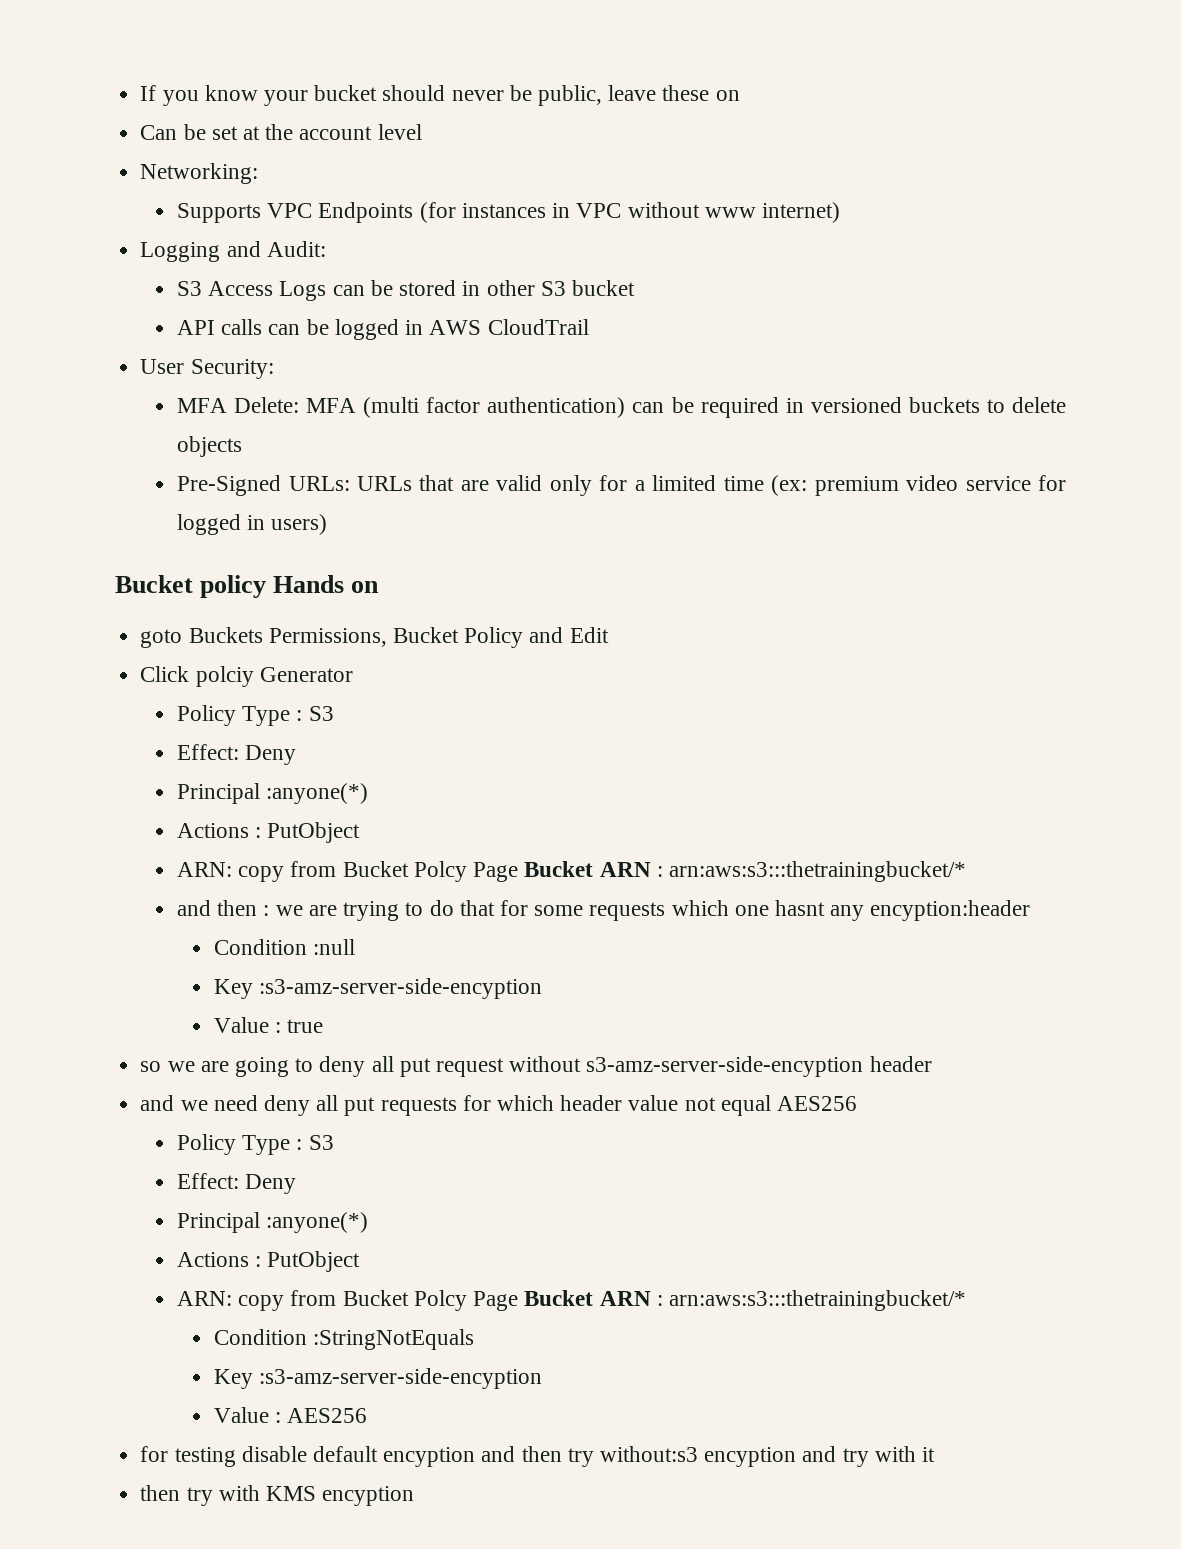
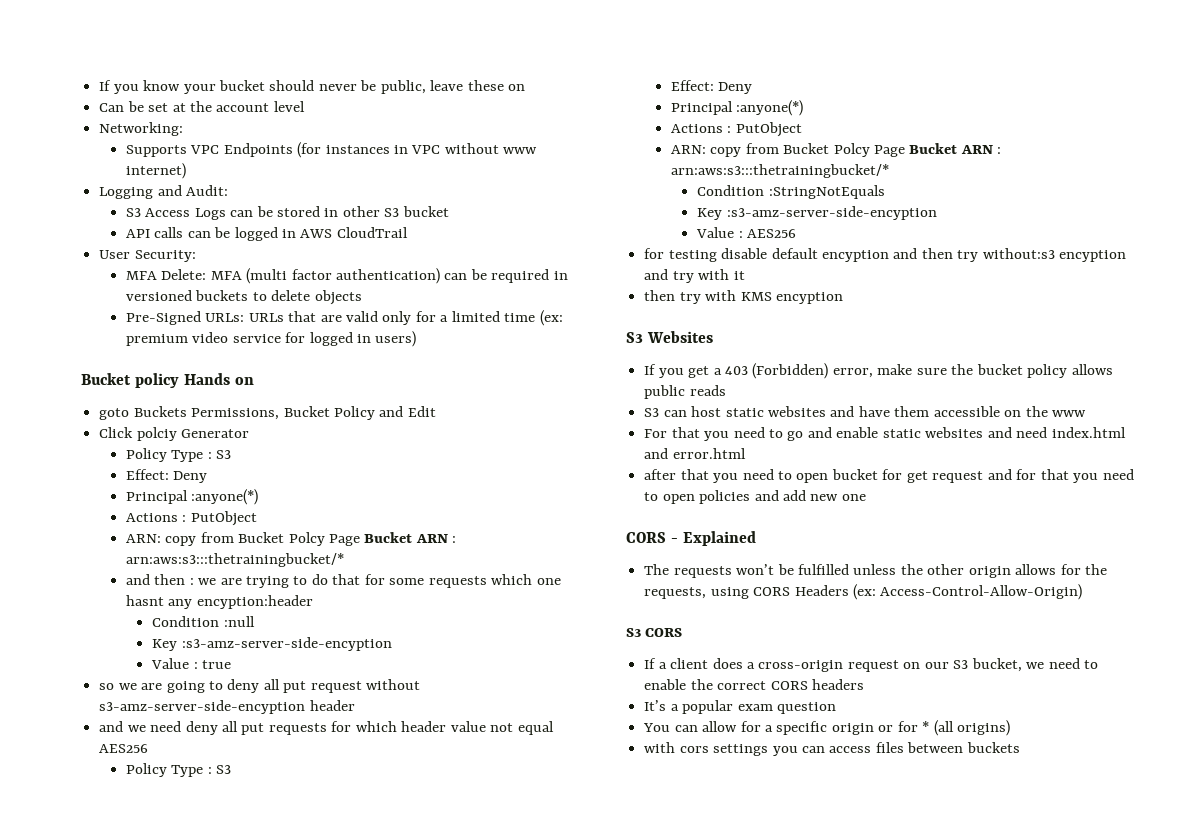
+ S3 Websites
+ If you get a 403 (Forbidden) error, make sure the bucket policy allows public reads
+ S3 can host static websites and have them accessible on the www
+ For that you need to go and enable static websites and need index.html and error.html
+ after that you need to open bucket for get request and for that you need to open policies and add new one
+ CORS - Explained
+ The requests won’t be fulfilled unless the other origin allows for the requests, using CORS Headers (ex: Access-Control-Allow-Origin)
+ S3 CORS
+ If a client does a cross-origin request on our S3 bucket, we need to enable the correct CORS headers
+ It’s a popular exam question
+ You can allow for a specific origin or for * (all origins)
+ with cors settings you can access files between buckets

